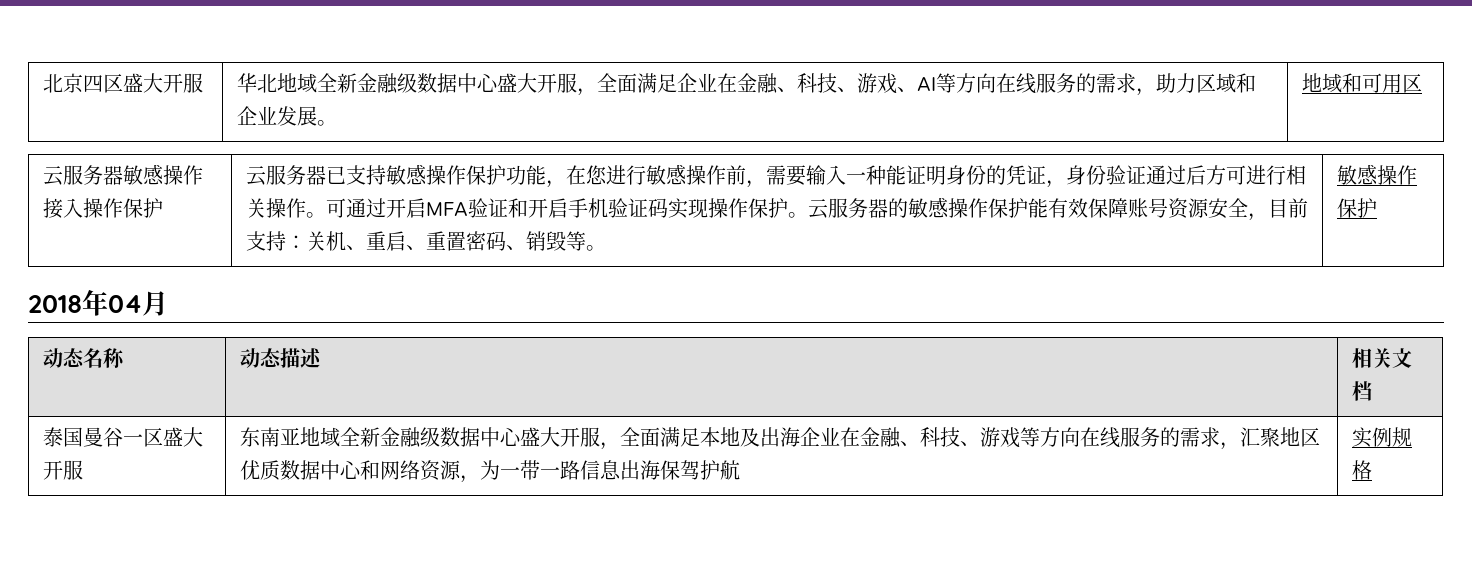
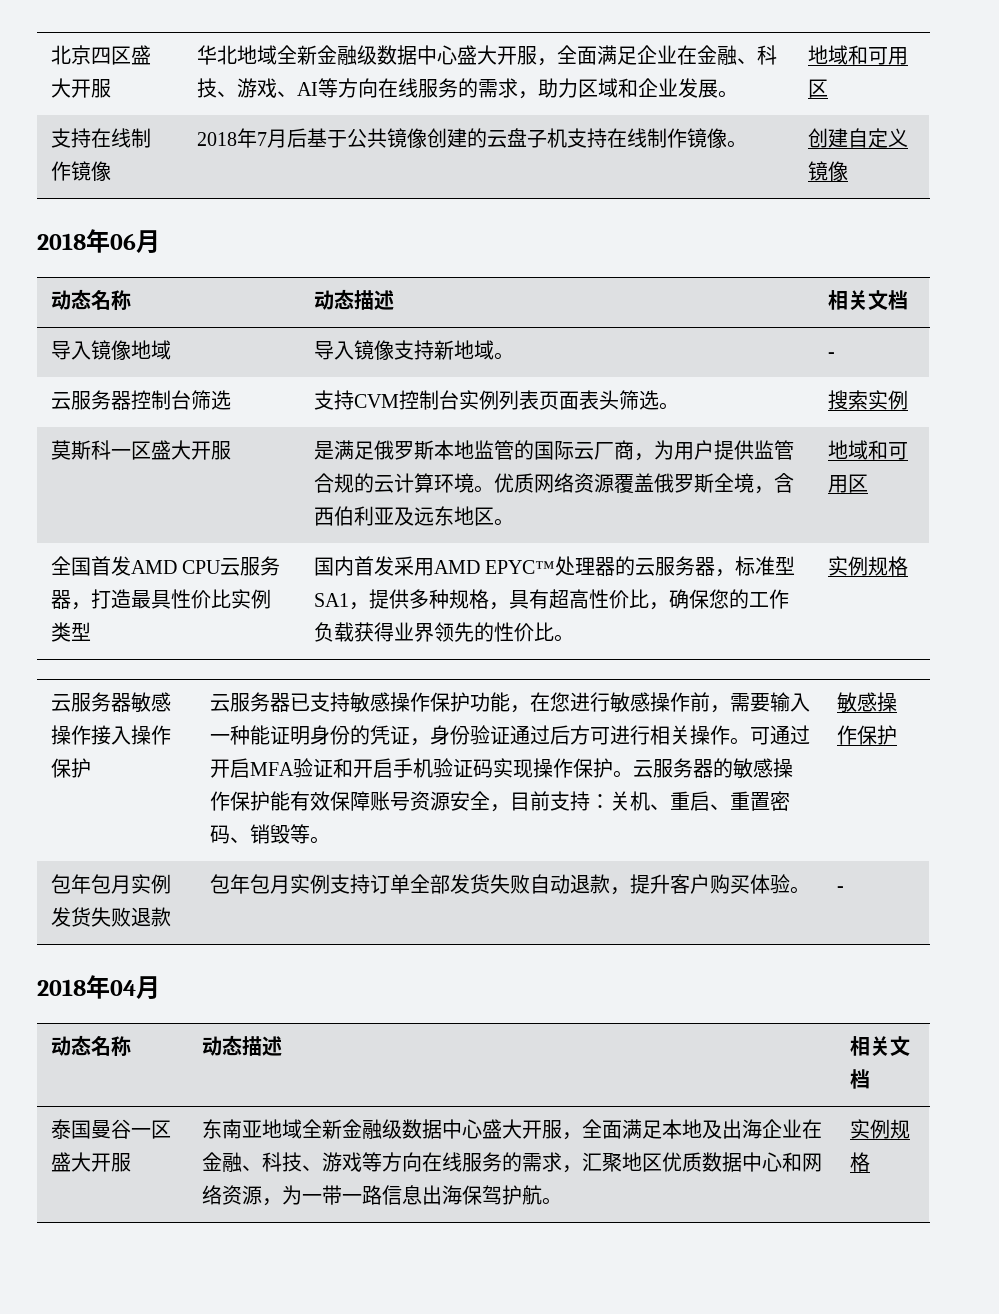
+ 支持在线制作镜像 | 2018年7月后基于公共镜像创建的云盘子机支持在线制作镜像。 | 创建自定义镜像
+ 2018年06月
+ 动态名称 | 动态描述 | 相关文档
+ 导入镜像地域 | 导入镜像支持新地域。 | -
+ 云服务器控制台筛选 | 支持CVM控制台实例列表页面表头筛选。 | 搜索实例
+ 莫斯科一区盛大开服 | 是满足俄罗斯本地监管的国际云厂商，为用户提供监管合规的云计算环境。优质网络资源覆盖俄罗斯全境，含西伯利亚及远东地区。 | 地域和可用区
+ 全国首发AMD CPU云服务器，打造最具性价比实例类型 | 国内首发采用AMD EPYC™处理器的云服务器，标准型SA1，提供多种规格，具有超高性价比，确保您的工作负载获得业界领先的性价比。 | 实例规格
+ 包年包月实例发货失败退款 | 包年包月实例支持订单全部发货失败自动退款，提升客户购买体验。 | -
- 东南亚地域全新金融级数据中心盛大开服，全面满足本地及出海企业在金融、科技、游戏等方向在线服务的需求，汇聚地区优质数据中心和网络资源，为一带一路信息出海保驾护航
+ 东南亚地域全新金融级数据中心盛大开服，全面满足本地及出海企业在金融、科技、游戏等方向在线服务的需求，汇聚地区优质数据中心和网络资源，为一带一路信息出海保驾护航。

